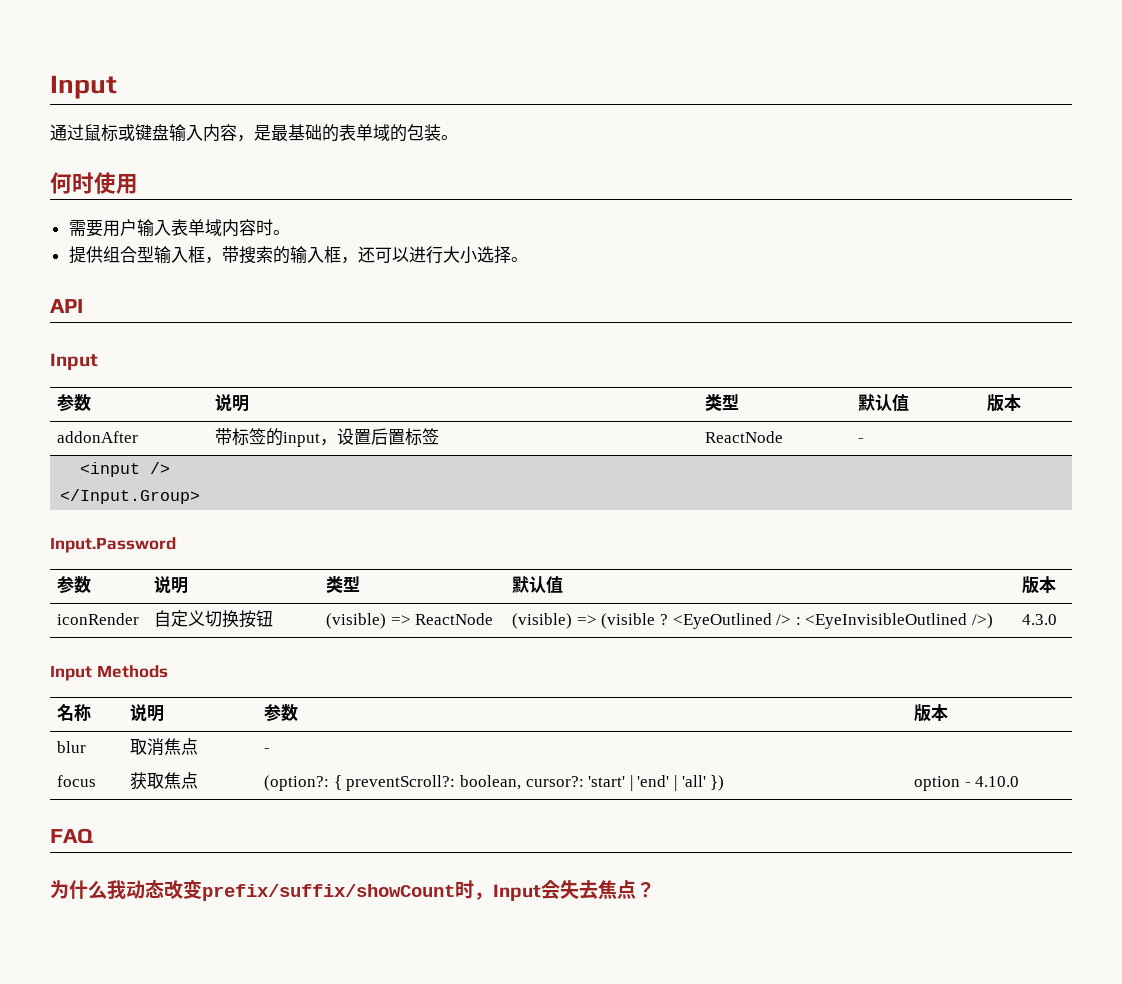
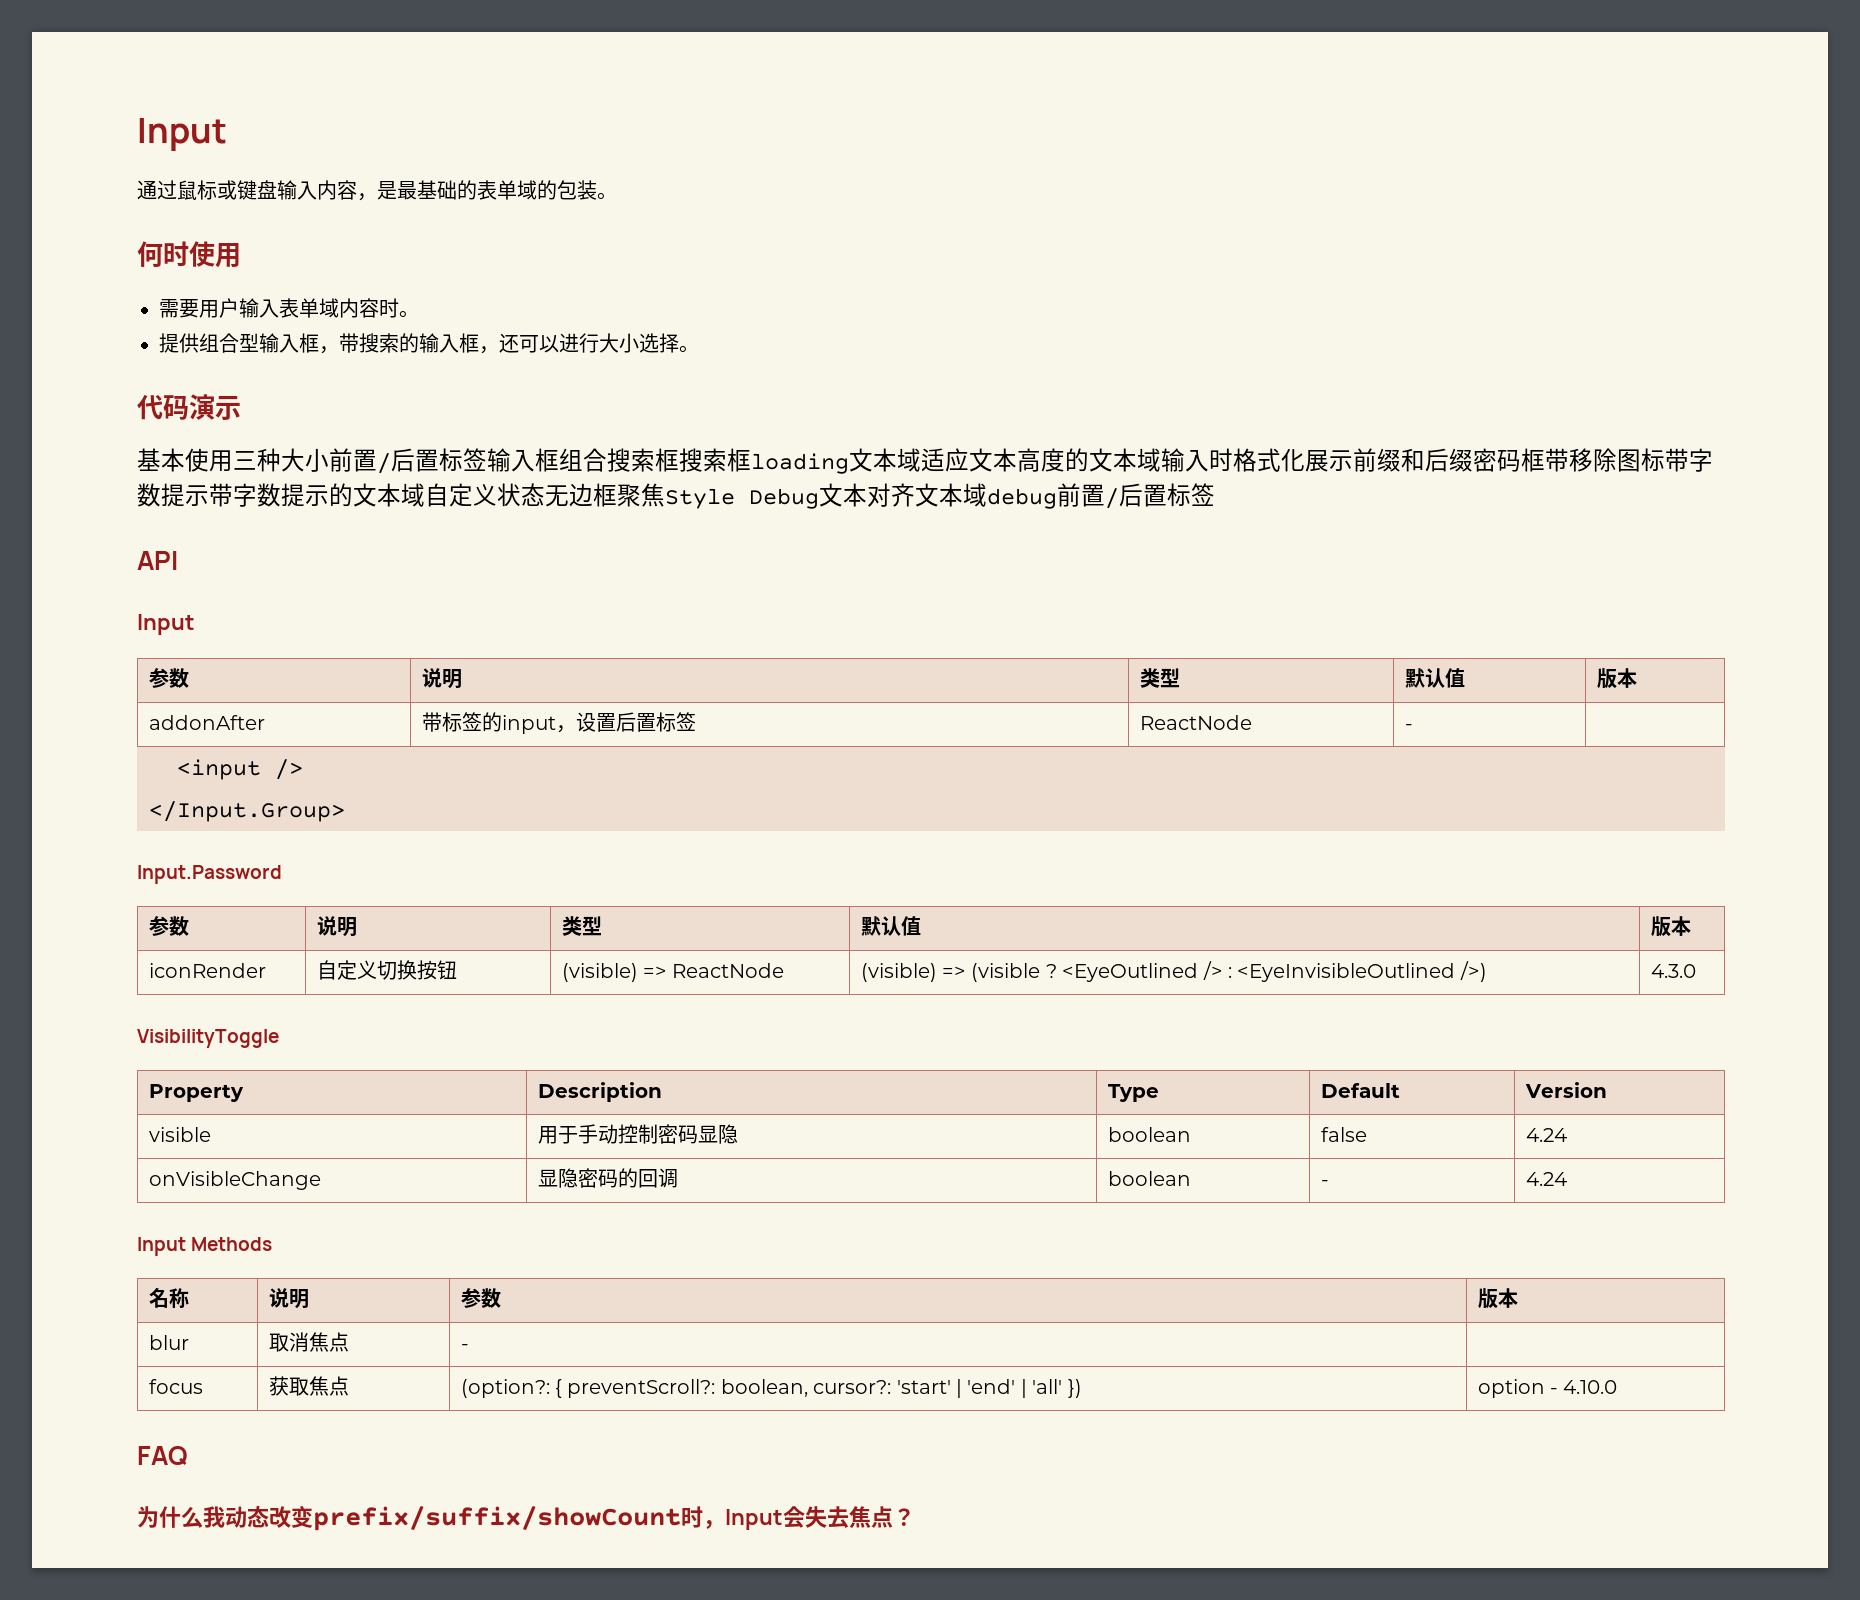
+ 代码演示
+ 基本使用三种大小前置/后置标签输入框组合搜索框搜索框loading文本域适应文本高度的文本域输入时格式化展示前缀和后缀密码框带移除图标带字数提示带字数提示的文本域自定义状态无边框聚焦Style Debug文本对齐文本域debug前置/后置标签
+ VisibilityToggle
+ Property | Description | Type | Default | Version
+ visible | 用于手动控制密码显隐 | boolean | false | 4.24
+ onVisibleChange | 显隐密码的回调 | boolean | - | 4.24

